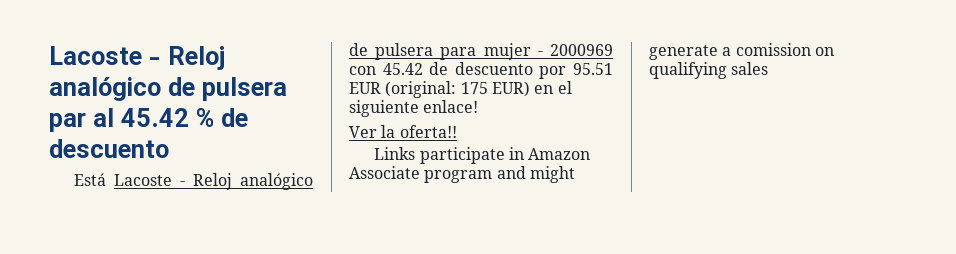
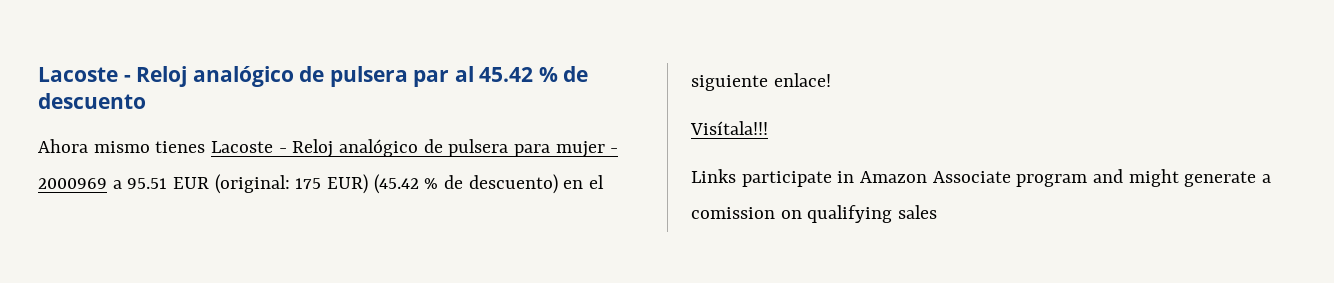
- Está Lacoste - Reloj analógico de pulsera para mujer - 2000969 con 45.42 de descuento por 95.51 EUR (original: 175 EUR) en el siguiente enlace!
+ Ahora mismo tienes Lacoste - Reloj analógico de pulsera para mujer - 2000969 a 95.51 EUR (original: 175 EUR) (45.42 % de descuento) en el siguiente enlace!
- Ver la oferta!!
+ Visítala!!!

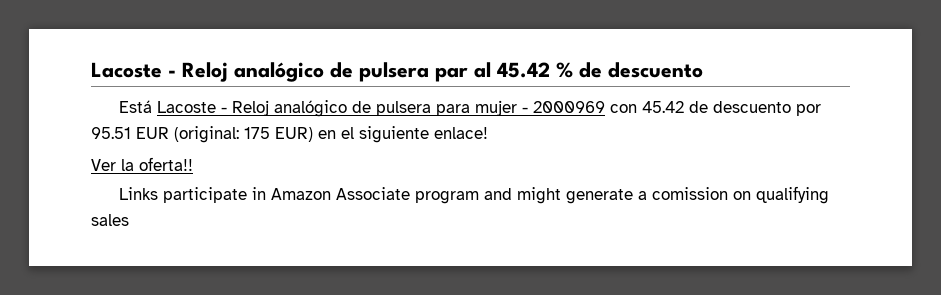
- Ahora mismo tienes Lacoste - Reloj analógico de pulsera para mujer - 2000969 a 95.51 EUR (original: 175 EUR) (45.42 % de descuento) en el siguiente enlace!
+ Está Lacoste - Reloj analógico de pulsera para mujer - 2000969 con 45.42 de descuento por 95.51 EUR (original: 175 EUR) en el siguiente enlace!
- Visítala!!!
+ Ver la oferta!!

